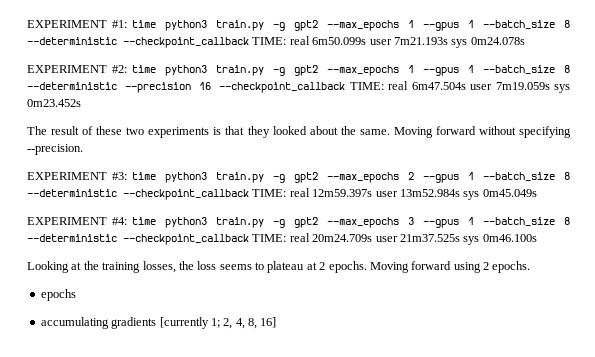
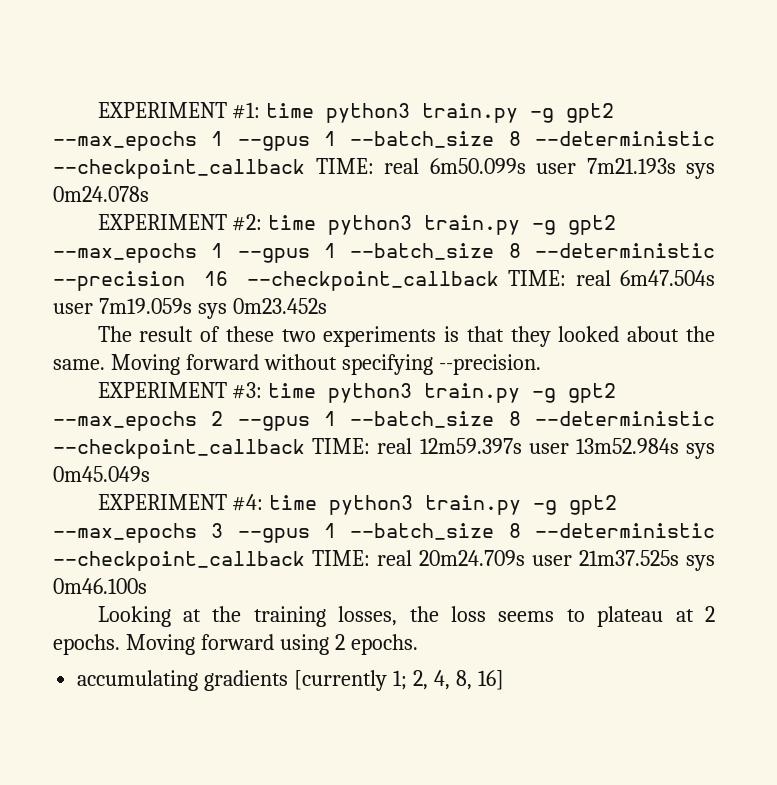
- epochs

